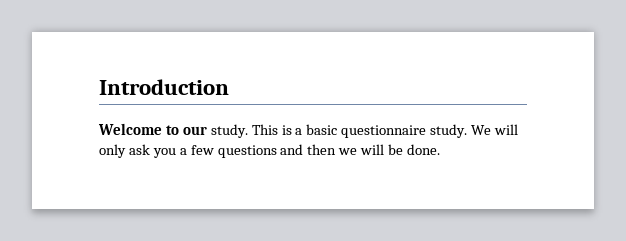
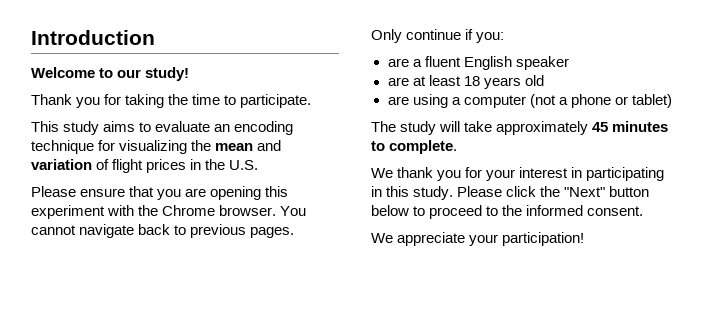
- Welcome to our study. This is a basic questionnaire study. We will only ask you a few questions and then we will be done.
+ Welcome to our study!
+ Thank you for taking the time to participate.
+ This study aims to evaluate an encoding technique for visualizing the mean and variation of flight prices in the U.S.
+ Please ensure that you are opening this experiment with the Chrome browser. You cannot navigate back to previous pages.
+ Only continue if you:
+ are a fluent English speaker
+ are at least 18 years old
+ are using a computer (not a phone or tablet)
+ The study will take approximately 45 minutes to complete.
+ We thank you for your interest in participating in this study. Please click the "Next" button below to proceed to the informed consent.
+ We appreciate your participation!

